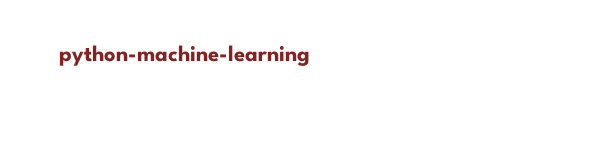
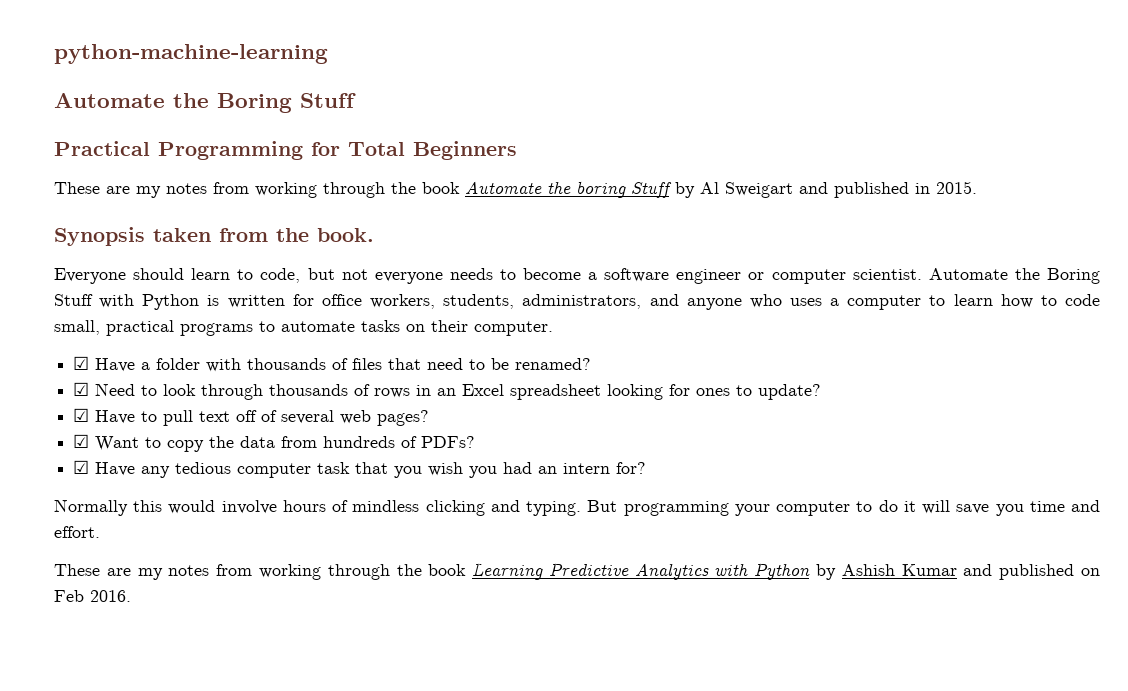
  python-machine-learning
+ Automate the Boring Stuff
+ Practical Programming for Total Beginners
+ These are my notes from working through the book Automate the boring Stuff by Al Sweigart and published in 2015.
+ Synopsis taken from the book.
+ Everyone should learn to code, but not everyone needs to become a software engineer or computer scientist. Automate the Boring Stuff with Python is written for office workers, students, administrators, and anyone who uses a computer to learn how to code small, practical programs to automate tasks on their computer.
+ ☑ Have a folder with thousands of files that need to be renamed?
+ ☑ Need to look through thousands of rows in an Excel spreadsheet looking for ones to update?
+ ☑ Have to pull text off of several web pages?
+ ☑ Want to copy the data from hundreds of PDFs?
+ ☑ Have any tedious computer task that you wish you had an intern for?
+ Normally this would involve hours of mindless clicking and typing. But programming your computer to do it will save you time and effort.
+ These are my notes from working through the book Learning Predictive Analytics with Python by Ashish Kumar and published on Feb 2016.

